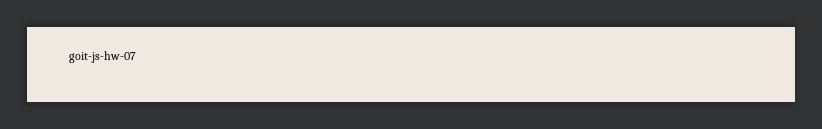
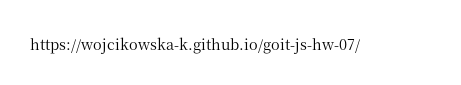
- goit-js-hw-07
+ https://wojcikowska-k.github.io/goit-js-hw-07/

